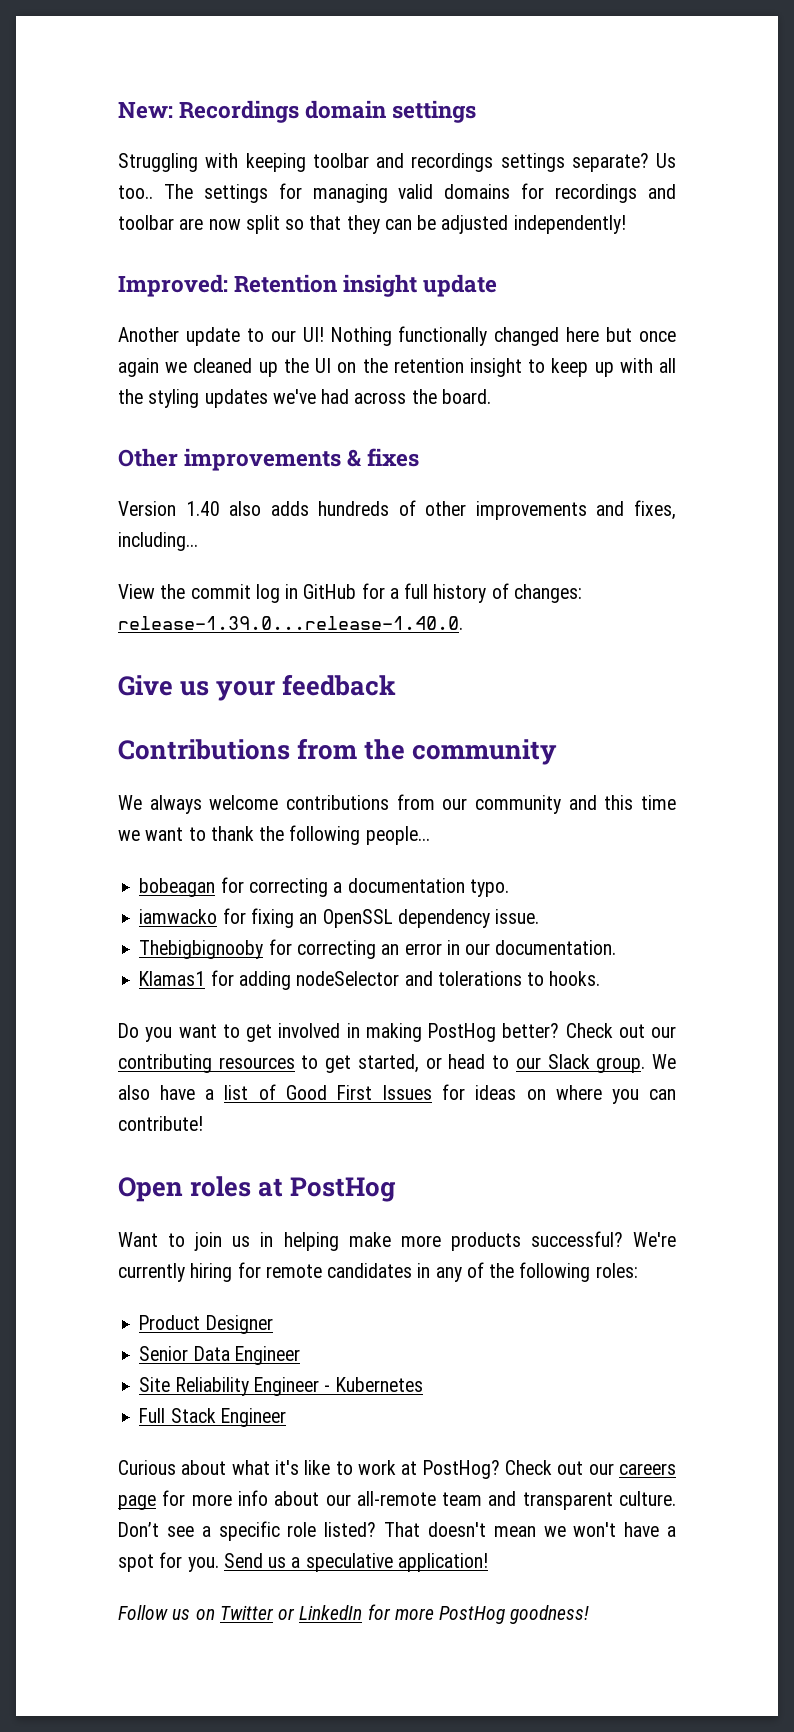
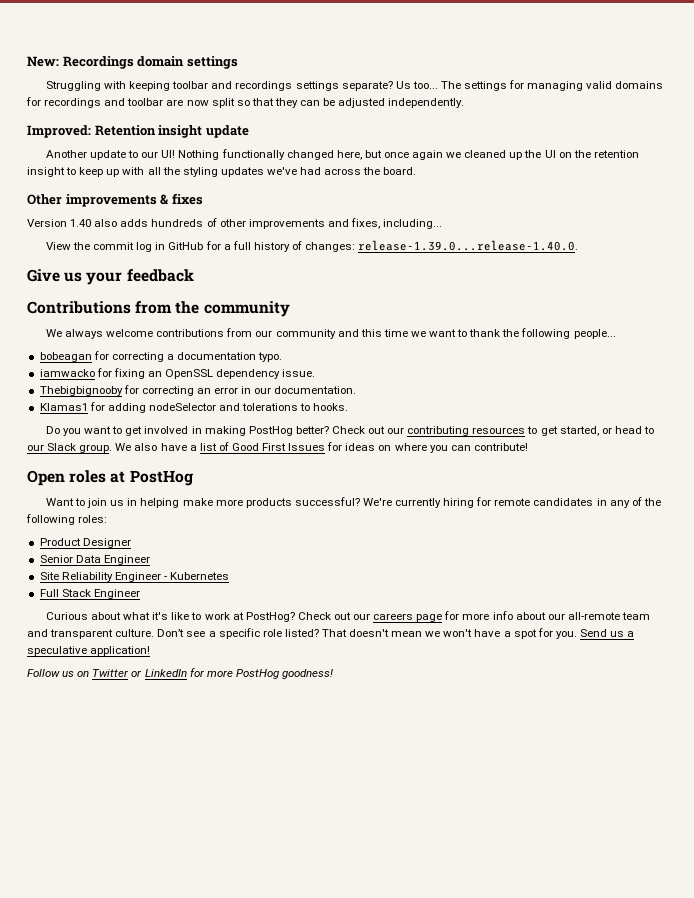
- Us too..
+ Us too...
- The settings for managing valid domains for recordings and toolbar are now split so that they can be adjusted independently!
+ The settings for managing valid domains for recordings and toolbar are now split so that they can be adjusted independently.
- Nothing functionally changed here but once again we cleaned up the UI on the retention insight to keep up with all the styling updates we've had across the board.
+ Nothing functionally changed here, but once again we cleaned up the UI on the retention insight to keep up with all the styling updates we've had across the board.

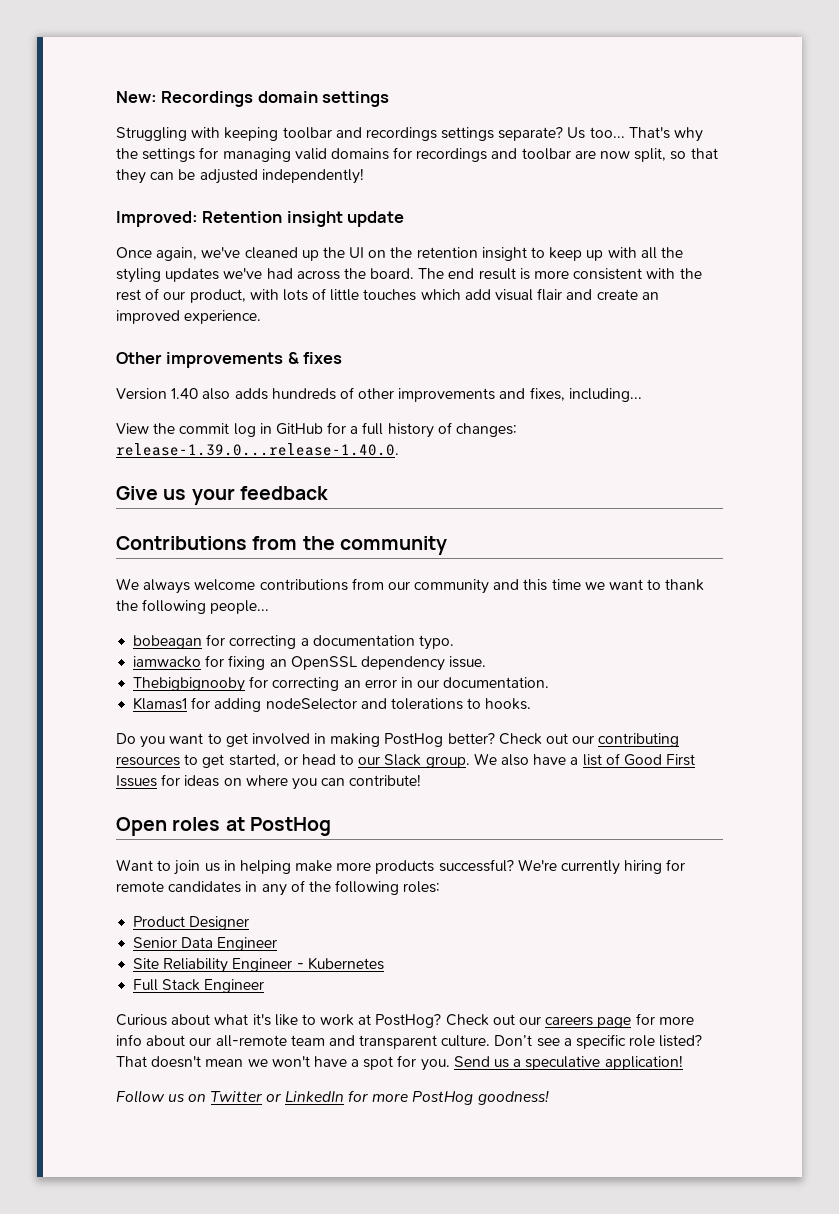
- The settings for managing valid domains for recordings and toolbar are now split so that they can be adjusted independently.
+ That's why the settings for managing valid domains for recordings and toolbar are now split, so that they can be adjusted independently!
- Another update to our UI! Nothing functionally changed here, but once again we cleaned up the UI on the retention insight to keep up with all the styling updates we've had across the board.
+ Once again, we've cleaned up the UI on the retention insight to keep up with all the styling updates we've had across the board. The end result is more consistent with the rest of our product, with lots of little touches which add visual flair and create an improved experience.

